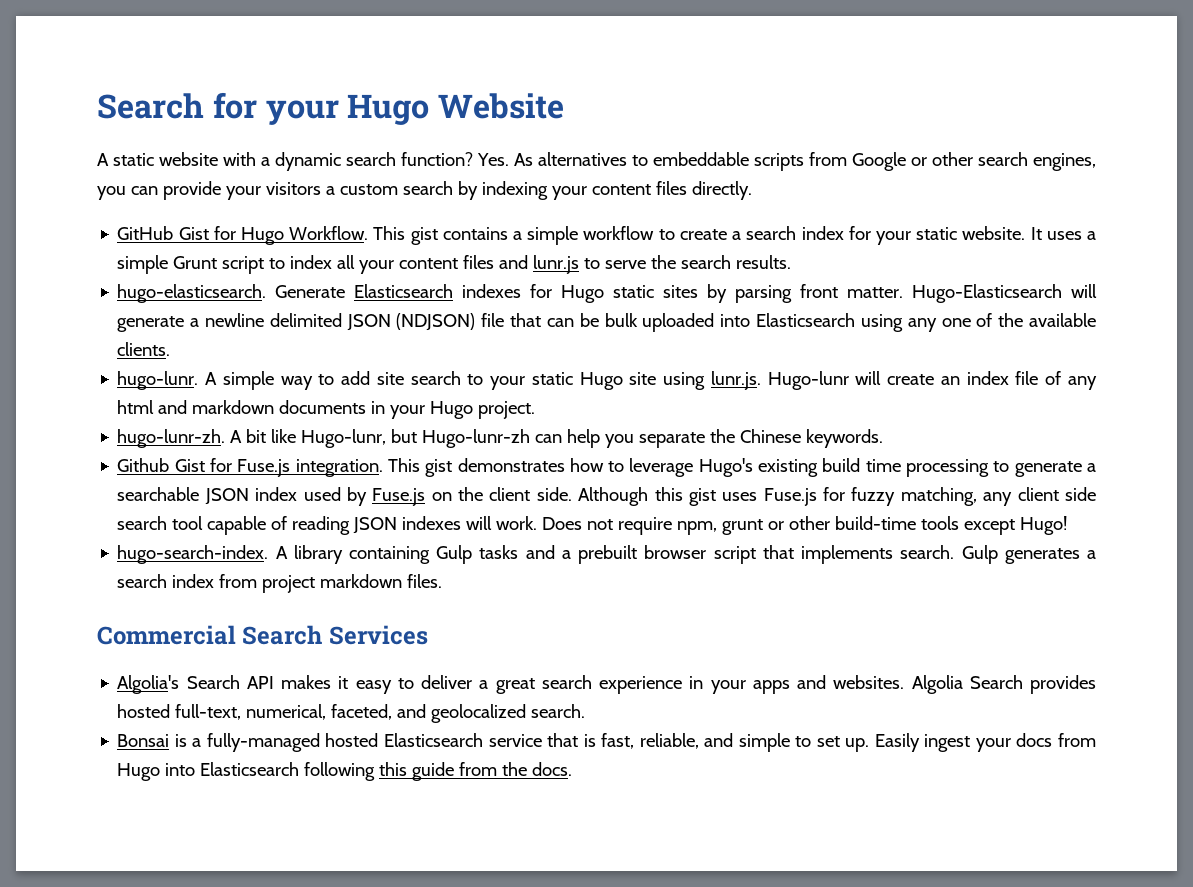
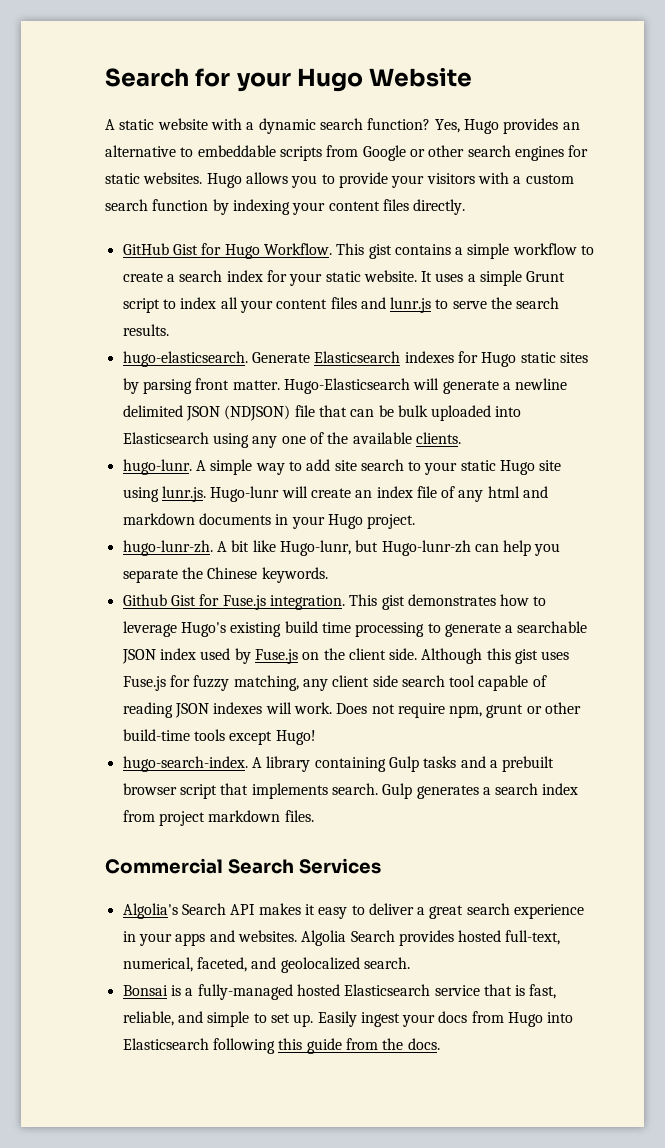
- Yes. As alternatives to embeddable scripts from Google or other search engines, you can provide your visitors a custom search by indexing your content files directly.
+ Yes, Hugo provides an alternative to embeddable scripts from Google or other search engines for static websites. Hugo allows you to provide your visitors with a custom search function by indexing your content files directly.

